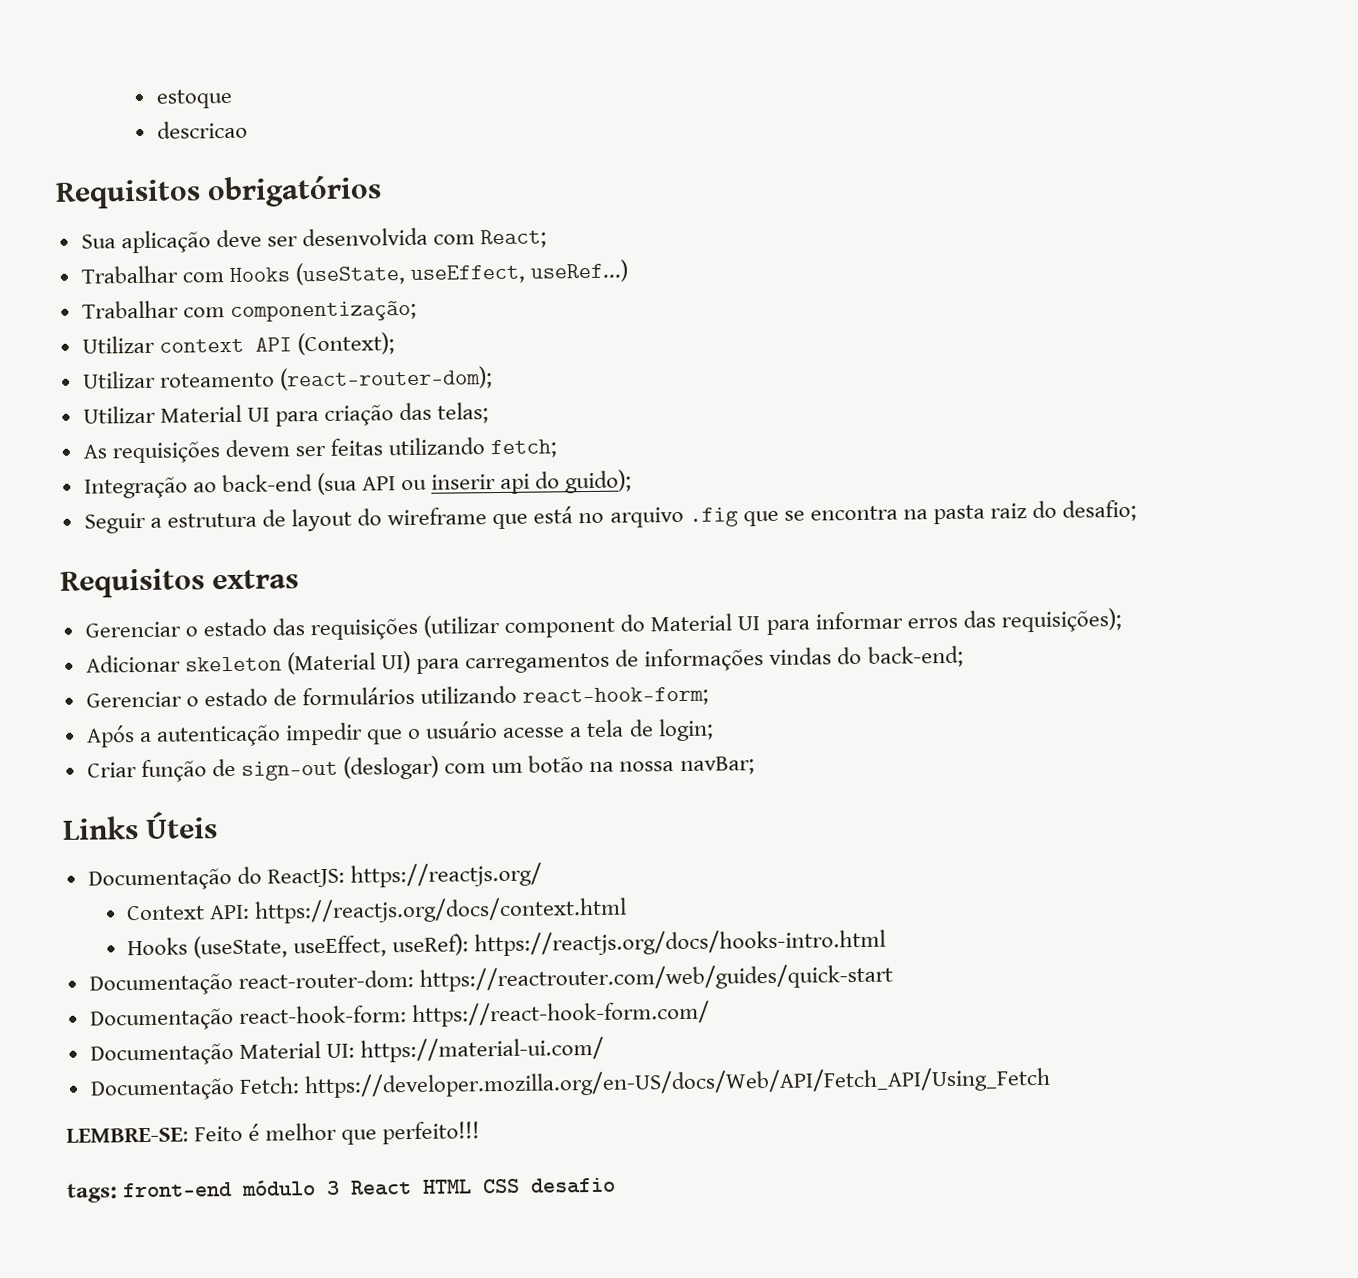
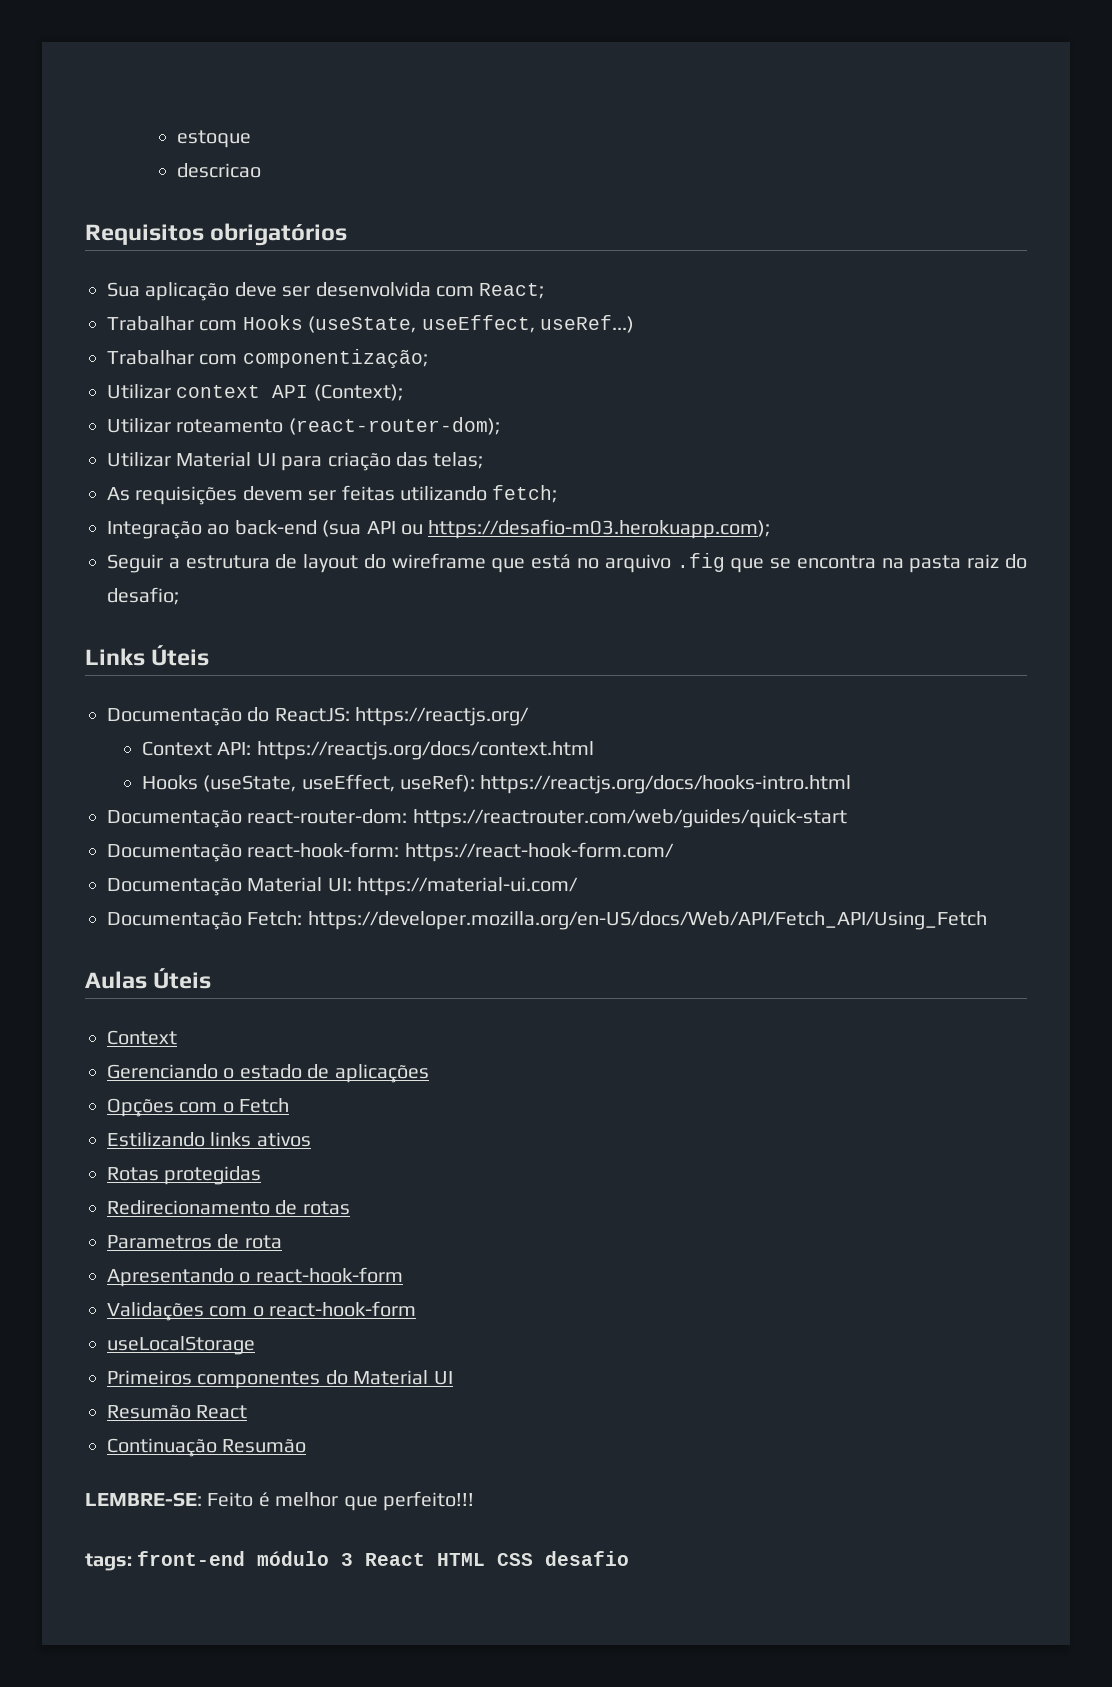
- Integração ao back-end (sua API ou inserir api do guido);
+ Integração ao back-end (sua API ou https://desafio-m03.herokuapp.com);
- Requisitos extras
- Gerenciar o estado das requisições (utilizar component do Material UI para informar erros das requisições);
- Adicionar skeleton (Material UI) para carregamentos de informações vindas do back-end;
- Gerenciar o estado de formulários utilizando react-hook-form;
- Após a autenticação impedir que o usuário acesse a tela de login;
- Criar função de sign-out (deslogar) com um botão na nossa navBar;
+ Aulas Úteis
+ Context
+ Gerenciando o estado de aplicações
+ Opções com o Fetch
+ Estilizando links ativos
+ Rotas protegidas
+ Redirecionamento de rotas
+ Parametros de rota
+ Apresentando o react-hook-form
+ Validações com o react-hook-form
+ useLocalStorage
+ Primeiros componentes do Material UI
+ Resumão React
+ Continuação Resumão

